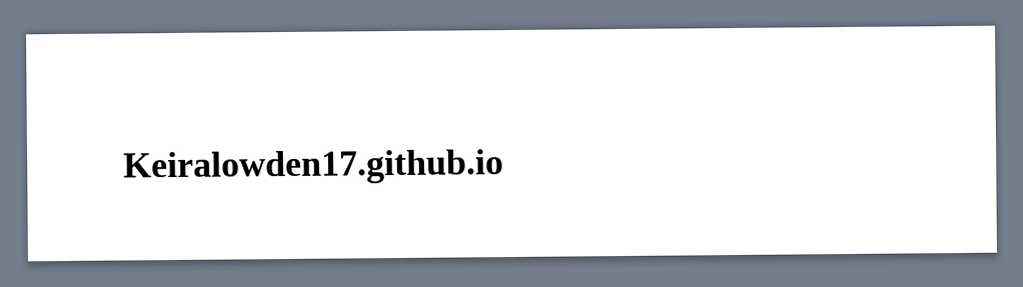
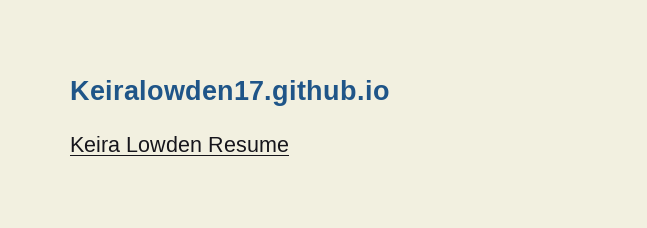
+ Keira Lowden Resume

